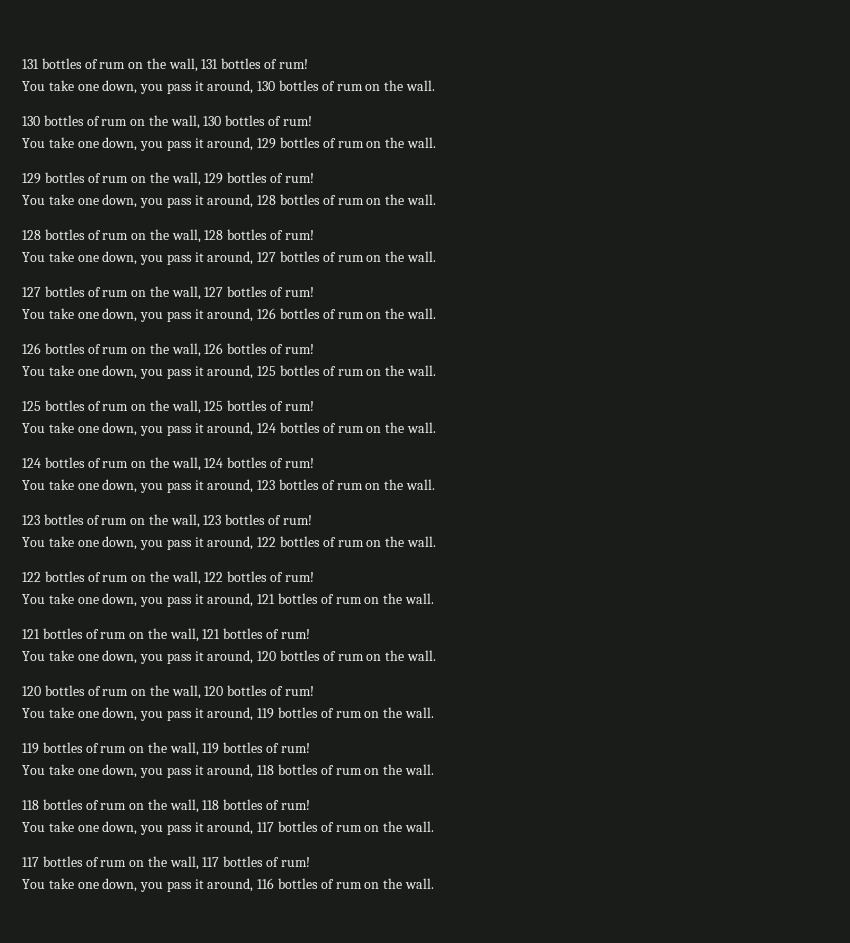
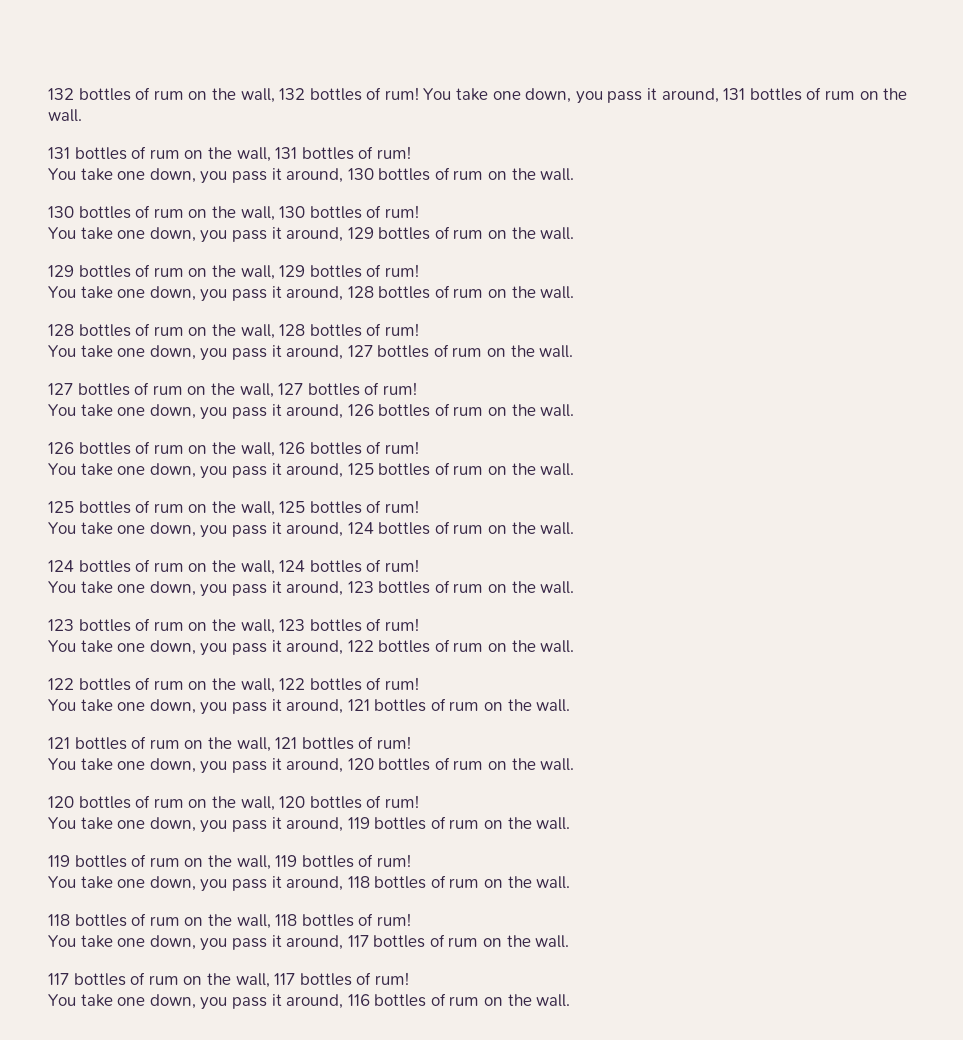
+ 132 bottles of rum on the wall, 132 bottles of rum! You take one down, you pass it around, 131 bottles of rum on the wall.

